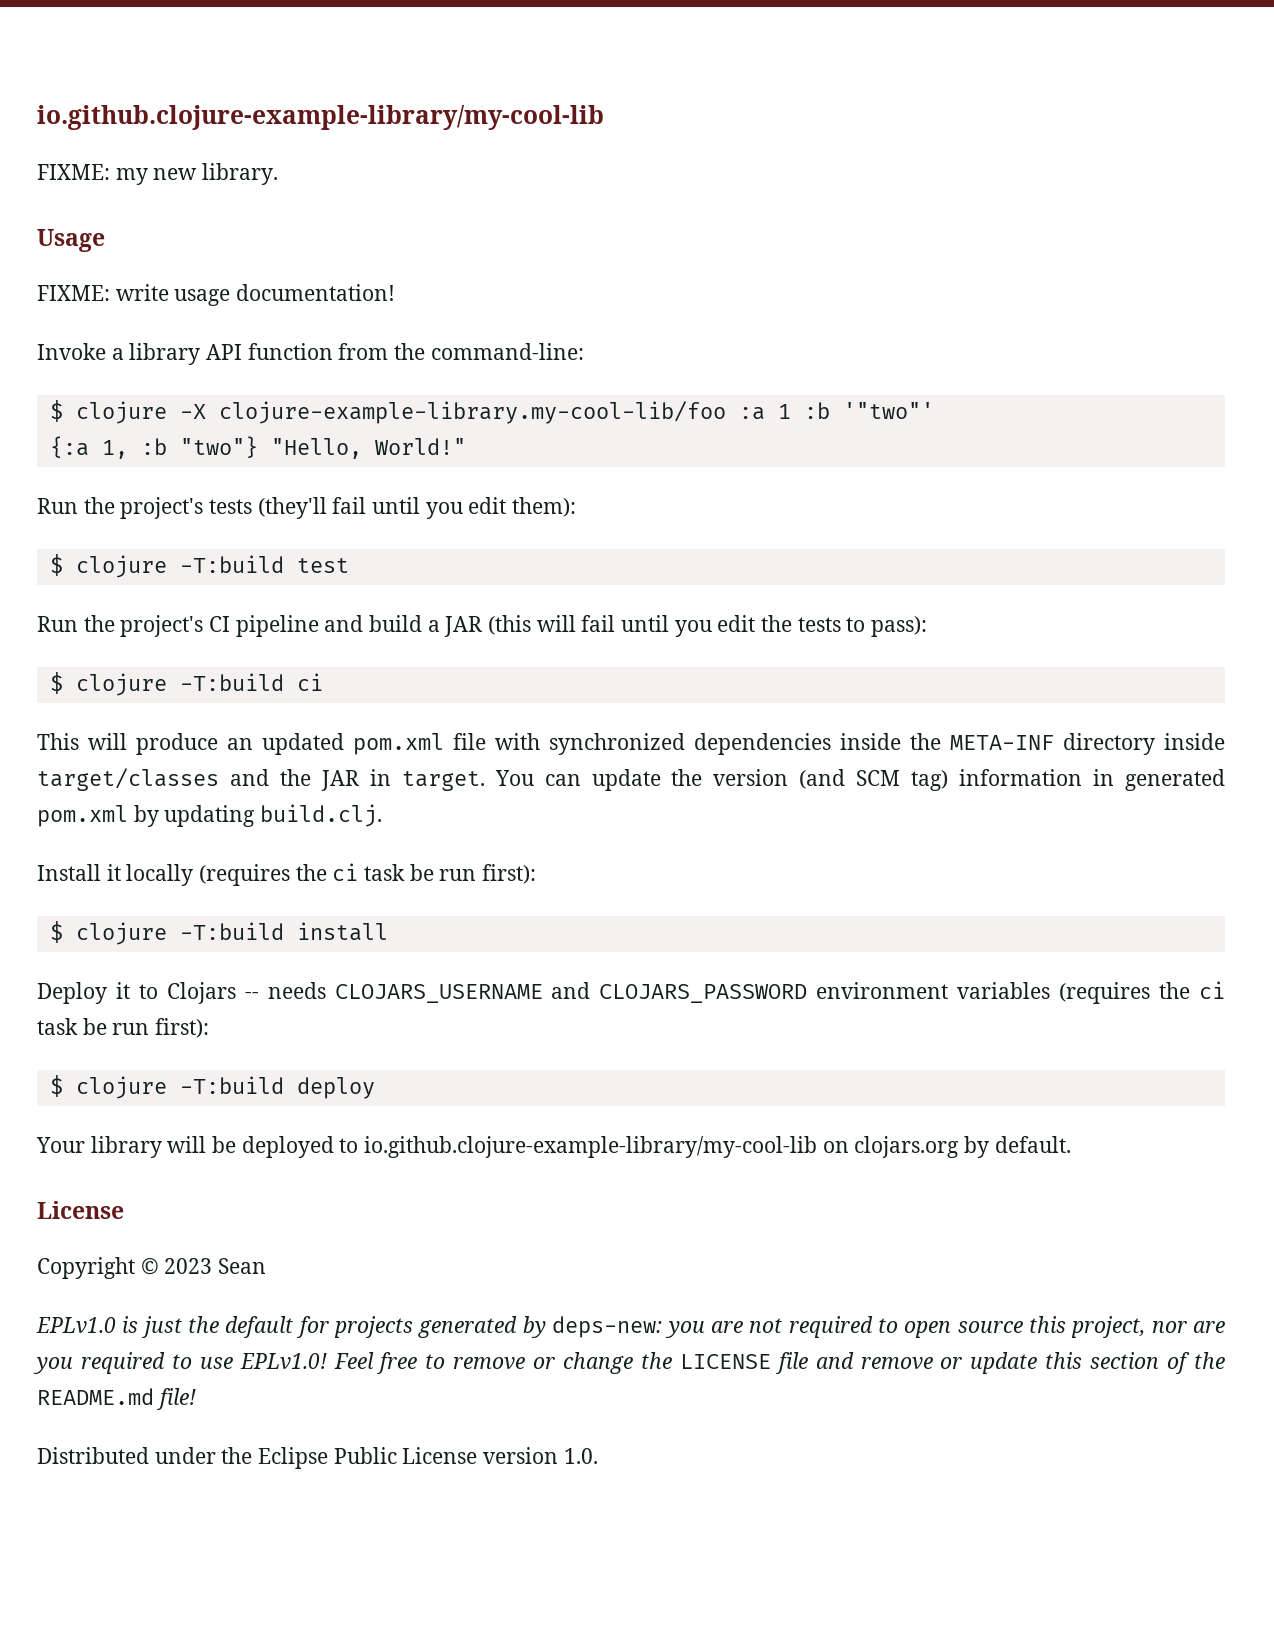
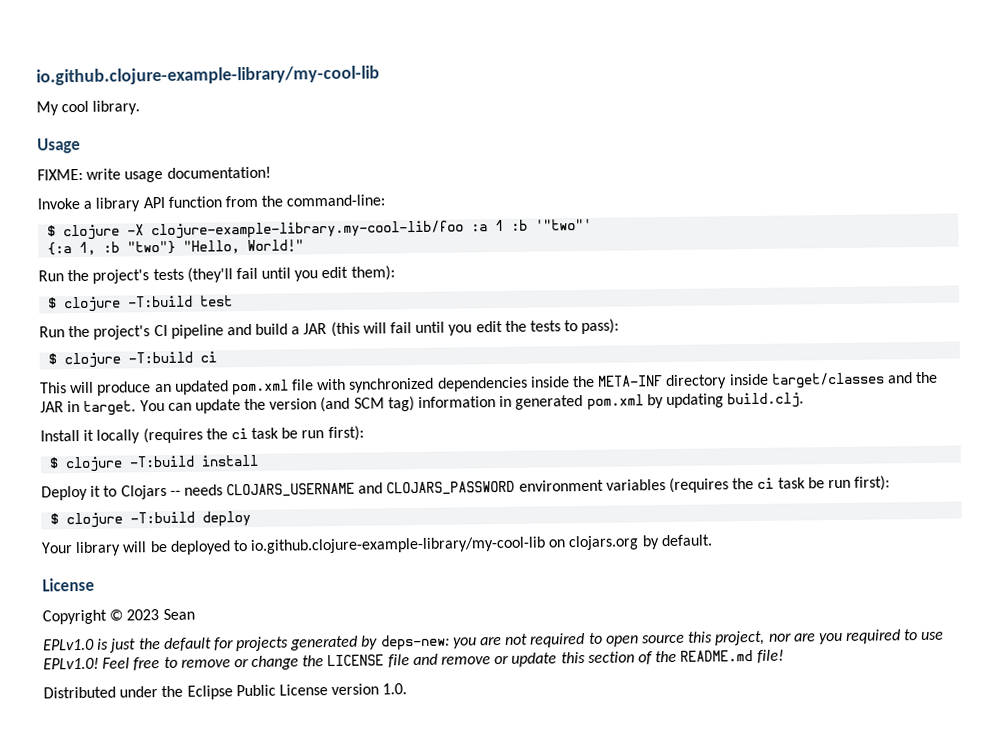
- FIXME: my new library.
+ My cool library.

